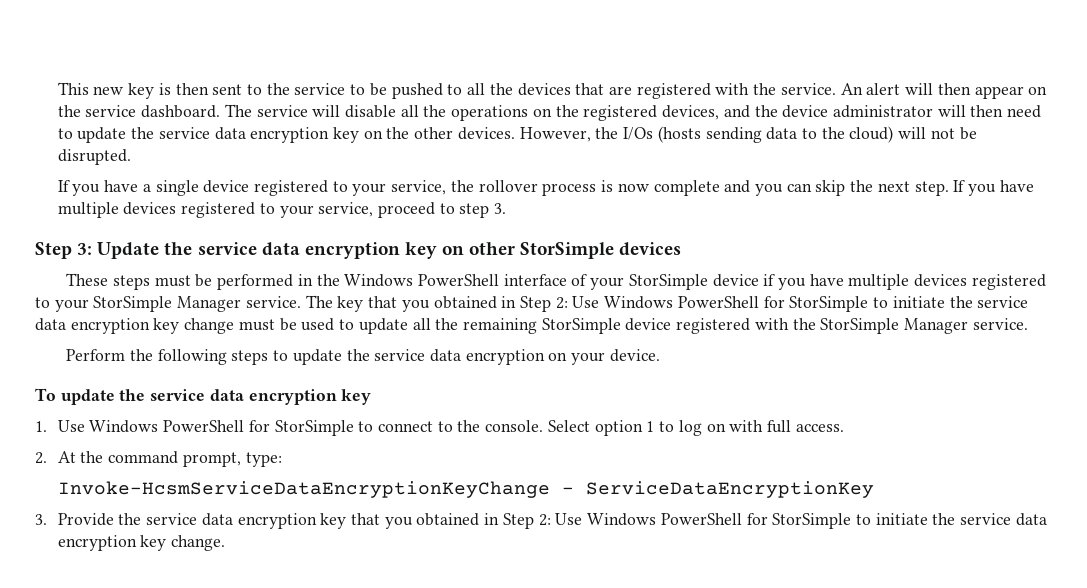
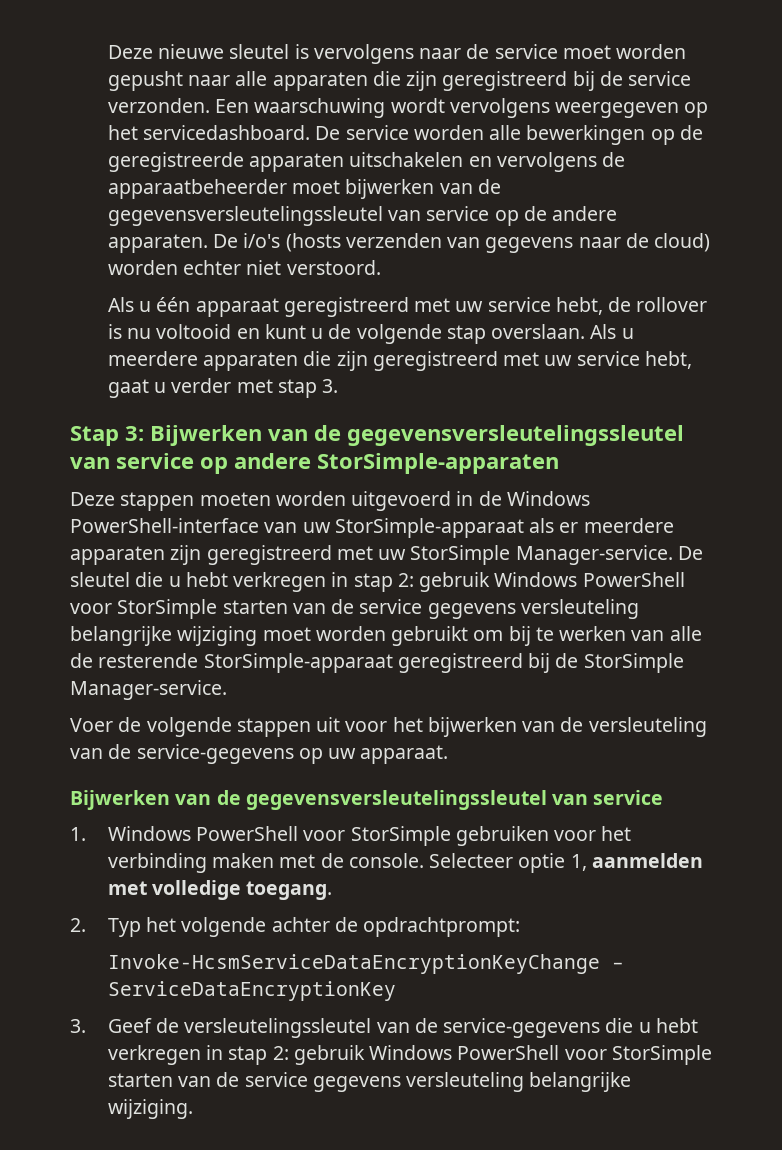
- This new key is then sent to the service to be pushed to all the devices that are registered with the service. An alert will then appear on the service dashboard. The service will disable all the operations on the registered devices, and the device administrator will then need to update the service data encryption key on the other devices. However, the I/Os (hosts sending data to the cloud) will not be disrupted.
- If you have a single device registered to your service, the rollover process is now complete and you can skip the next step. If you have multiple devices registered to your service, proceed to step 3.
- Step 3: Update the service data encryption key on other StorSimple devices
- These steps must be performed in the Windows PowerShell interface of your StorSimple device if you have multiple devices registered to your StorSimple Manager service. The key that you obtained in Step 2: Use Windows PowerShell for StorSimple to initiate the service data encryption key change must be used to update all the remaining StorSimple device registered with the StorSimple Manager service.
- Perform the following steps to update the service data encryption on your device.
- To update the service data encryption key
- 1. Use Windows PowerShell for StorSimple to connect to the console. Select option 1 to log on with full access.
- 2. At the command prompt, type:
+ Deze nieuwe sleutel is vervolgens naar de service moet worden gepusht naar alle apparaten die zijn geregistreerd bij de service verzonden. Een waarschuwing wordt vervolgens weergegeven op het servicedashboard. De service worden alle bewerkingen op de geregistreerde apparaten uitschakelen en vervolgens de apparaatbeheerder moet bijwerken van de gegevensversleutelingssleutel van service op de andere apparaten. De i/o's (hosts verzenden van gegevens naar de cloud) worden echter niet verstoord.
+ Als u één apparaat geregistreerd met uw service hebt, de rollover is nu voltooid en kunt u de volgende stap overslaan. Als u meerdere apparaten die zijn geregistreerd met uw service hebt, gaat u verder met stap 3.
+ Stap 3: Bijwerken van de gegevensversleutelingssleutel van service op andere StorSimple-apparaten
+ Deze stappen moeten worden uitgevoerd in de Windows PowerShell-interface van uw StorSimple-apparaat als er meerdere apparaten zijn geregistreerd met uw StorSimple Manager-service. De sleutel die u hebt verkregen in stap 2: gebruik Windows PowerShell voor StorSimple starten van de service gegevens versleuteling belangrijke wijziging moet worden gebruikt om bij te werken van alle de resterende StorSimple-apparaat geregistreerd bij de StorSimple Manager-service.
+ Voer de volgende stappen uit voor het bijwerken van de versleuteling van de service-gegevens op uw apparaat.
+ Bijwerken van de gegevensversleutelingssleutel van service
+ 1. Windows PowerShell voor StorSimple gebruiken voor het verbinding maken met de console. Selecteer optie 1, aanmelden met volledige toegang.
+ 2. Typ het volgende achter de opdrachtprompt:
  Invoke-HcsmServiceDataEncryptionKeyChange – ServiceDataEncryptionKey
- 3. Provide the service data encryption key that you obtained in Step 2: Use Windows PowerShell for StorSimple to initiate the service data encryption key change.
+ 3. Geef de versleutelingssleutel van de service-gegevens die u hebt verkregen in stap 2: gebruik Windows PowerShell voor StorSimple starten van de service gegevens versleuteling belangrijke wijziging.

